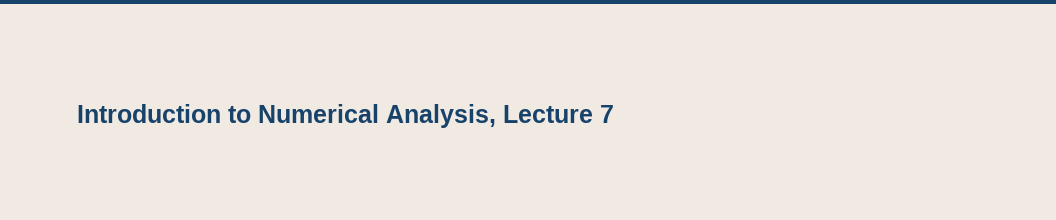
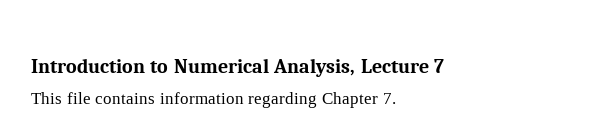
+ This file contains information regarding Chapter 7.

